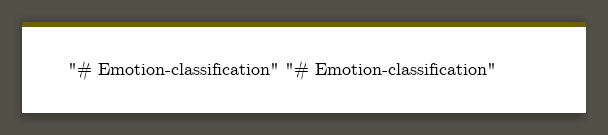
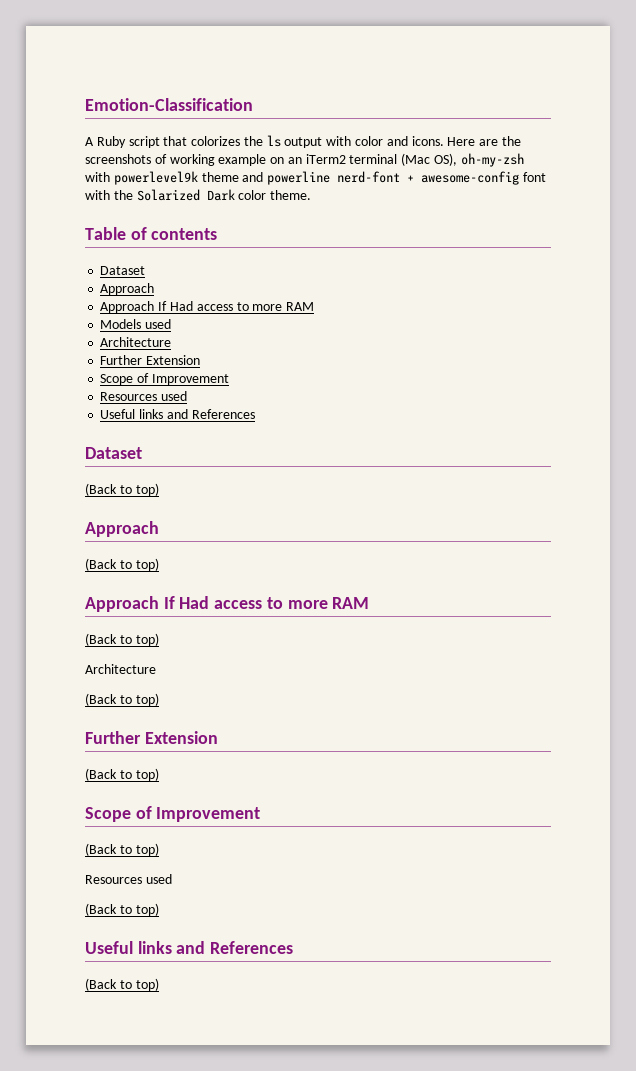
- "# Emotion-classification" "# Emotion-classification"
+ Emotion-Classification
+ A Ruby script that colorizes the ls output with color and icons. Here are the screenshots of working example on an iTerm2 terminal (Mac OS), oh-my-zsh with powerlevel9k theme and powerline nerd-font + awesome-config font with the Solarized Dark color theme.
+ Table of contents
+ Dataset
+ Approach
+ Approach If Had access to more RAM
+ Models used
+ Architecture
+ Further Extension
+ Scope of Improvement
+ Resources used
+ Useful links and References
+ Dataset
+ (Back to top)
+ Approach
+ (Back to top)
+ Approach If Had access to more RAM
+ (Back to top)
+ Architecture
+ (Back to top)
+ Further Extension
+ (Back to top)
+ Scope of Improvement
+ (Back to top)
+ Resources used
+ (Back to top)
+ Useful links and References
+ (Back to top)

